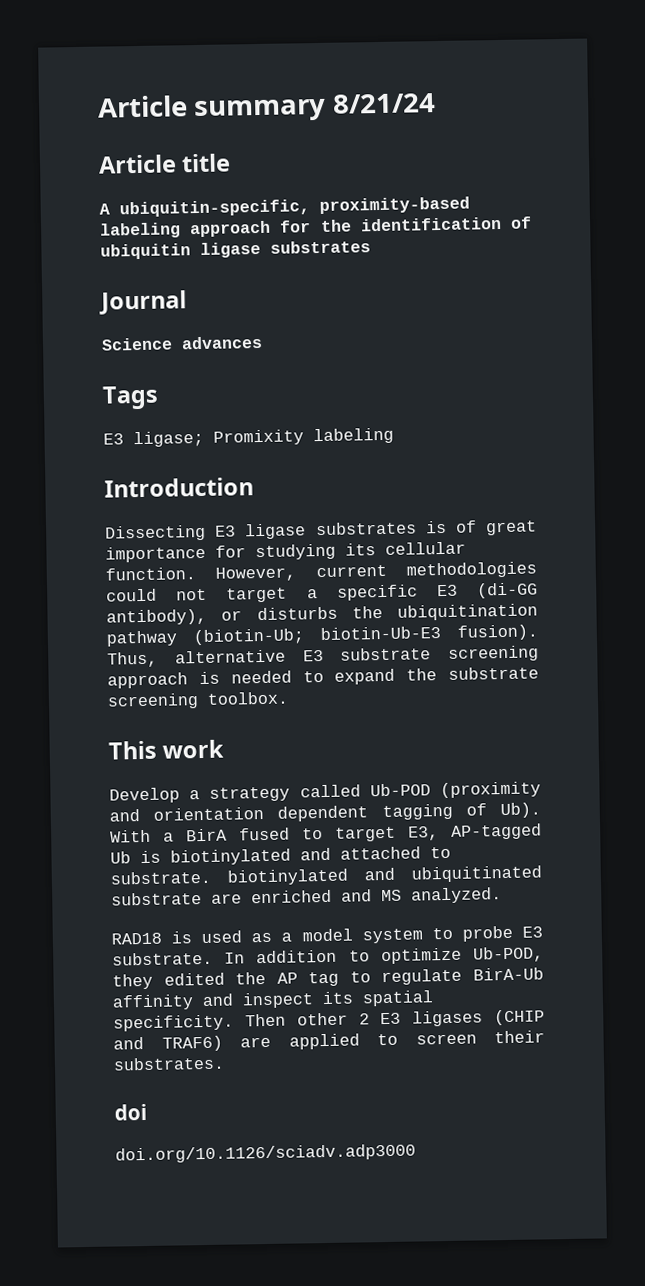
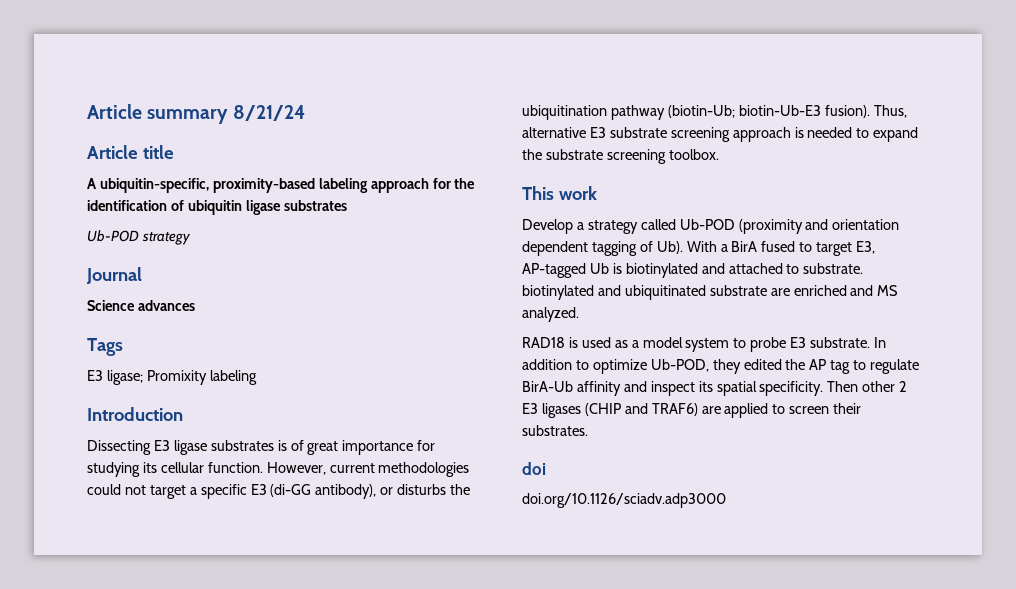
+ Ub-POD strategy

